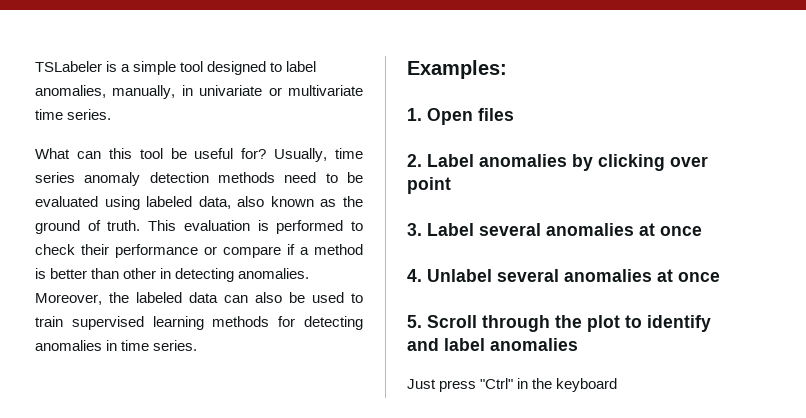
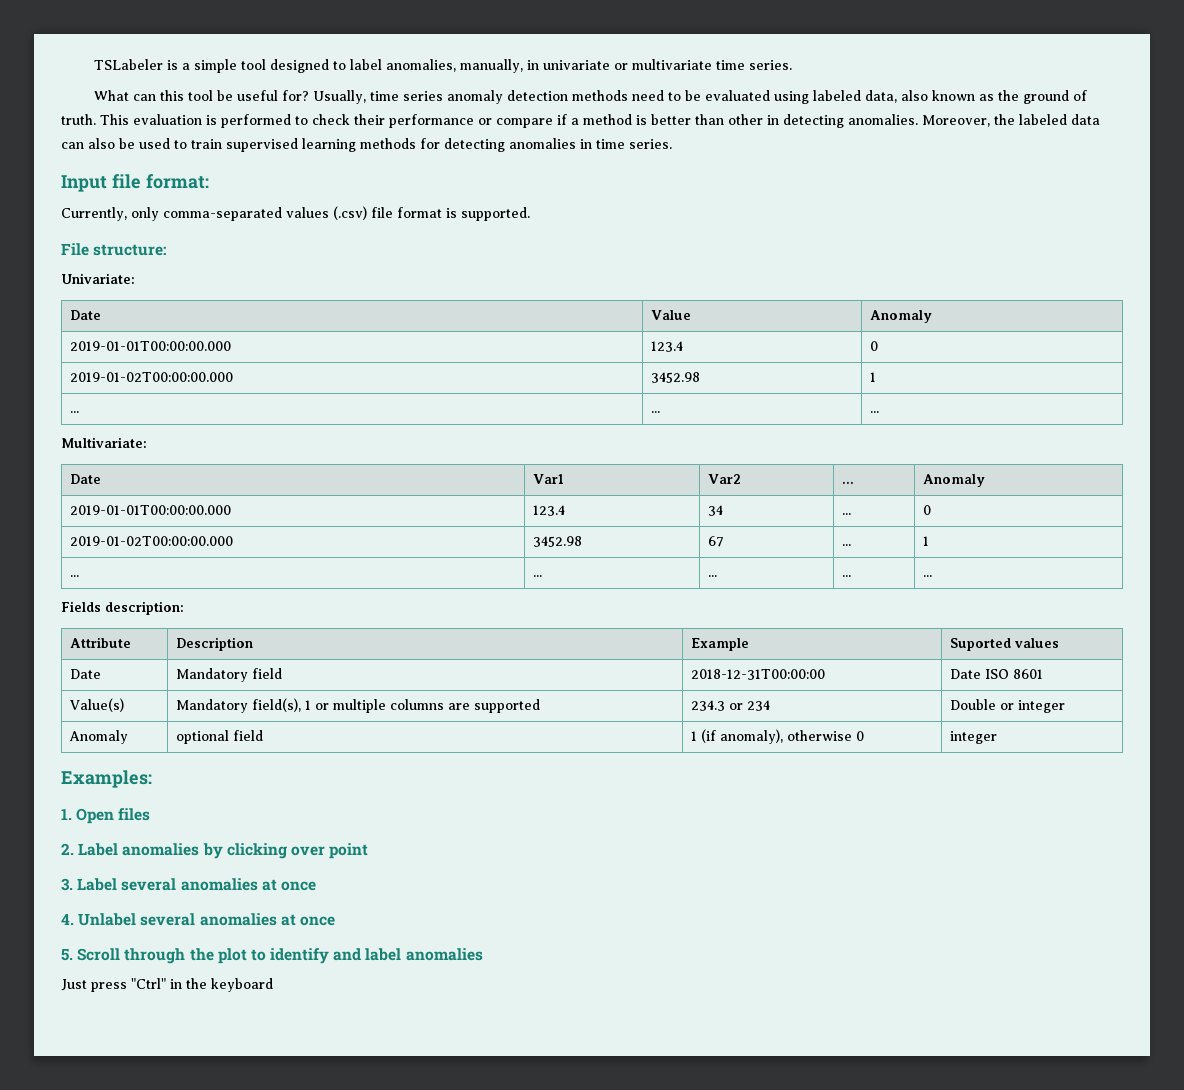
+ Input file format:
+ Currently, only comma-separated values (.csv) file format is supported.
+ File structure:
+ Univariate:
+ Date | Value | Anomaly
+ 2019-01-01T00:00:00.000 | 123.4 | 0
+ 2019-01-02T00:00:00.000 | 3452.98 | 1
+ ... | ... | ...
+ Multivariate:
+ Date | Var1 | Var2 | ... | Anomaly
+ 2019-01-01T00:00:00.000 | 123.4 | 34 | ... | 0
+ 2019-01-02T00:00:00.000 | 3452.98 | 67 | ... | 1
+ ... | ... | ... | ... | ...
+ Fields description:
+ Attribute | Description | Example | Suported values
+ Date | Mandatory field | 2018-12-31T00:00:00 | Date ISO 8601
+ Value(s) | Mandatory field(s), 1 or multiple columns are supported | 234.3 or 234 | Double or integer
+ Anomaly | optional field | 1 (if anomaly), otherwise 0 | integer

